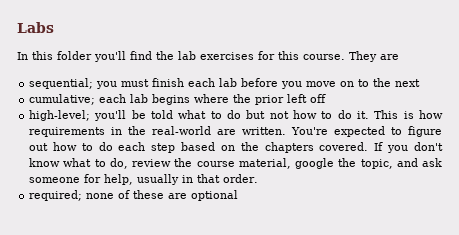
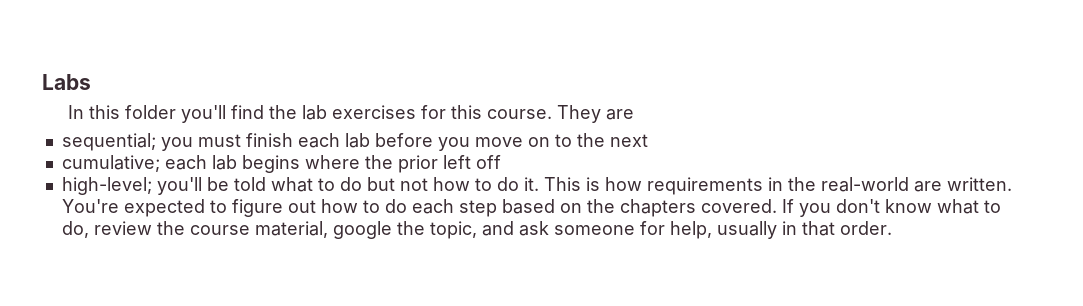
- required; none of these are optional

